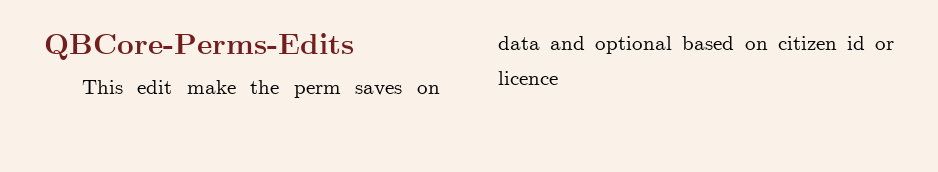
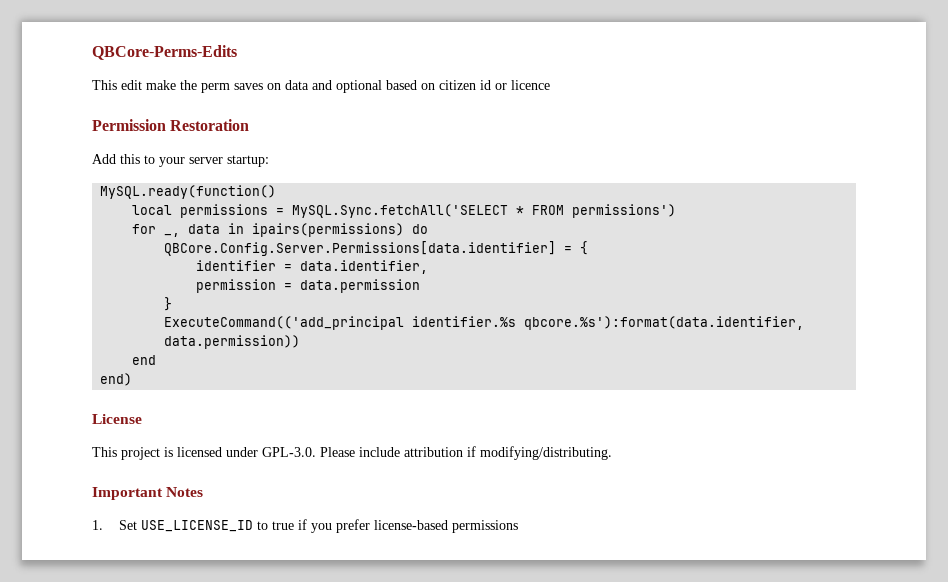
+ Permission Restoration
+ Add this to your server startup:
+ MySQL.ready(function()
+ local permissions = MySQL.Sync.fetchAll('SELECT * FROM permissions')
+ for _, data in ipairs(permissions) do
+ QBCore.Config.Server.Permissions[data.identifier] = {
+ identifier = data.identifier,
+ permission = data.permission
+ }
+ ExecuteCommand(('add_principal identifier.%s qbcore.%s'):format(data.identifier, data.permission))
+ end
+ end)
+ License
+ This project is licensed under GPL-3.0. Please include attribution if modifying/distributing.
+ Important Notes
+ 1. Set USE_LICENSE_ID to true if you prefer license-based permissions

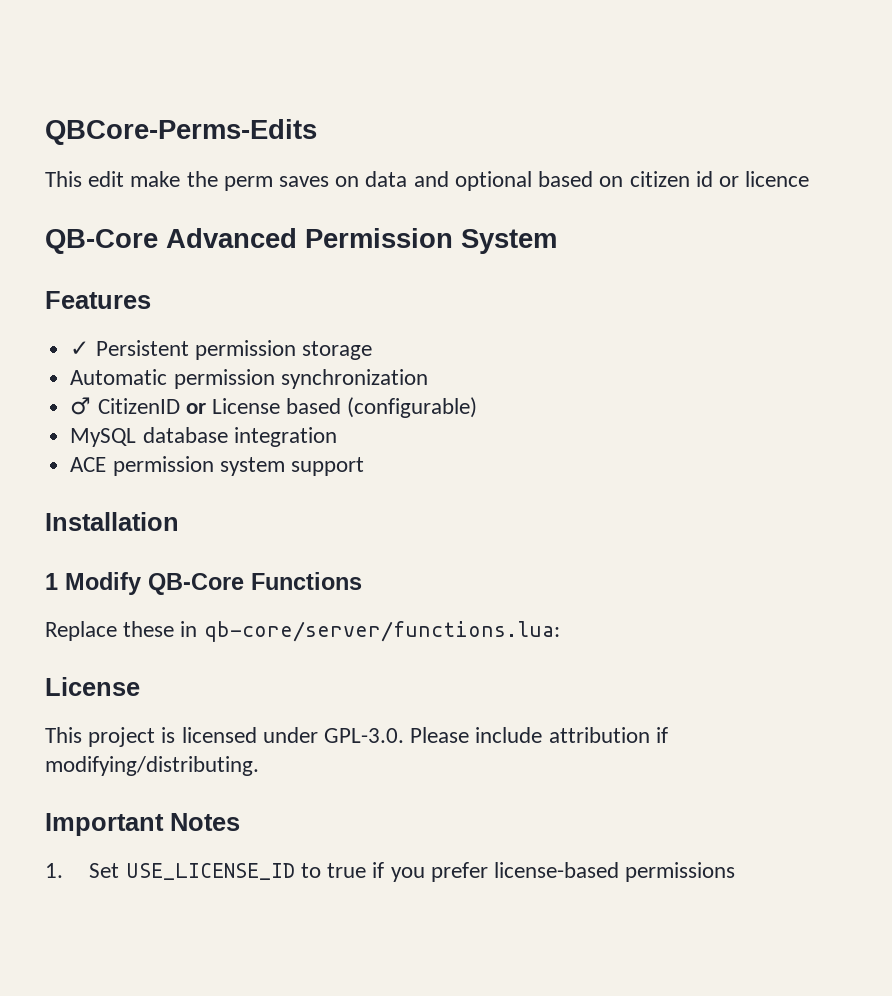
- Permission Restoration
- Add this to your server startup:
- MySQL.ready(function()
- local permissions = MySQL.Sync.fetchAll('SELECT * FROM permissions')
- for _, data in ipairs(permissions) do
- QBCore.Config.Server.Permissions[data.identifier] = {
- identifier = data.identifier,
- permission = data.permission
- }
- ExecuteCommand(('add_principal identifier.%s qbcore.%s'):format(data.identifier, data.permission))
- end
- end)
+ QB-Core Advanced Permission System
+ Features
+ ✓ Persistent permission storage
+ Automatic permission synchronization
+ ♂ CitizenID or License based (configurable)
+ MySQL database integration
+ ACE permission system support
+ Installation
+ 1 Modify QB-Core Functions
+ Replace these in qb-core/server/functions.lua:

